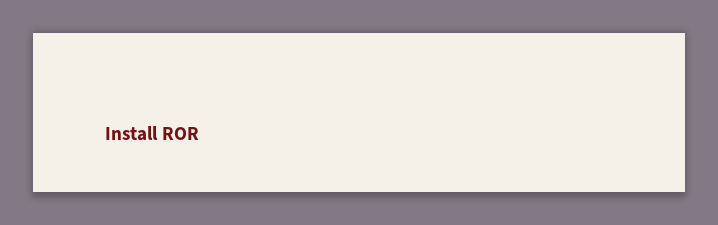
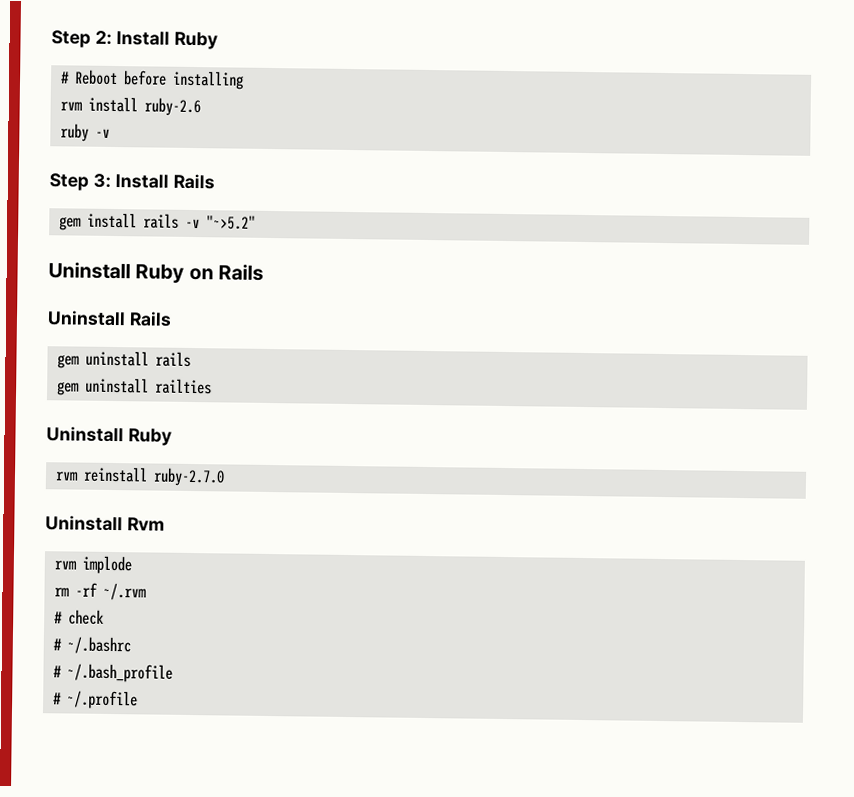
- Install ROR
+ Step 2: Install Ruby
+ # Reboot before installing
+ rvm install ruby-2.6
+ ruby -v
+ Step 3: Install Rails
+ gem install rails -v "~>5.2"
+ Uninstall Ruby on Rails
+ Uninstall Rails
+ gem uninstall rails
+ gem uninstall railties
+ Uninstall Ruby
+ rvm reinstall ruby-2.7.0
+ Uninstall Rvm
+ rvm implode
+ rm -rf ~/.rvm
+ # check
+ # ~/.bashrc
+ # ~/.bash_profile
+ # ~/.profile

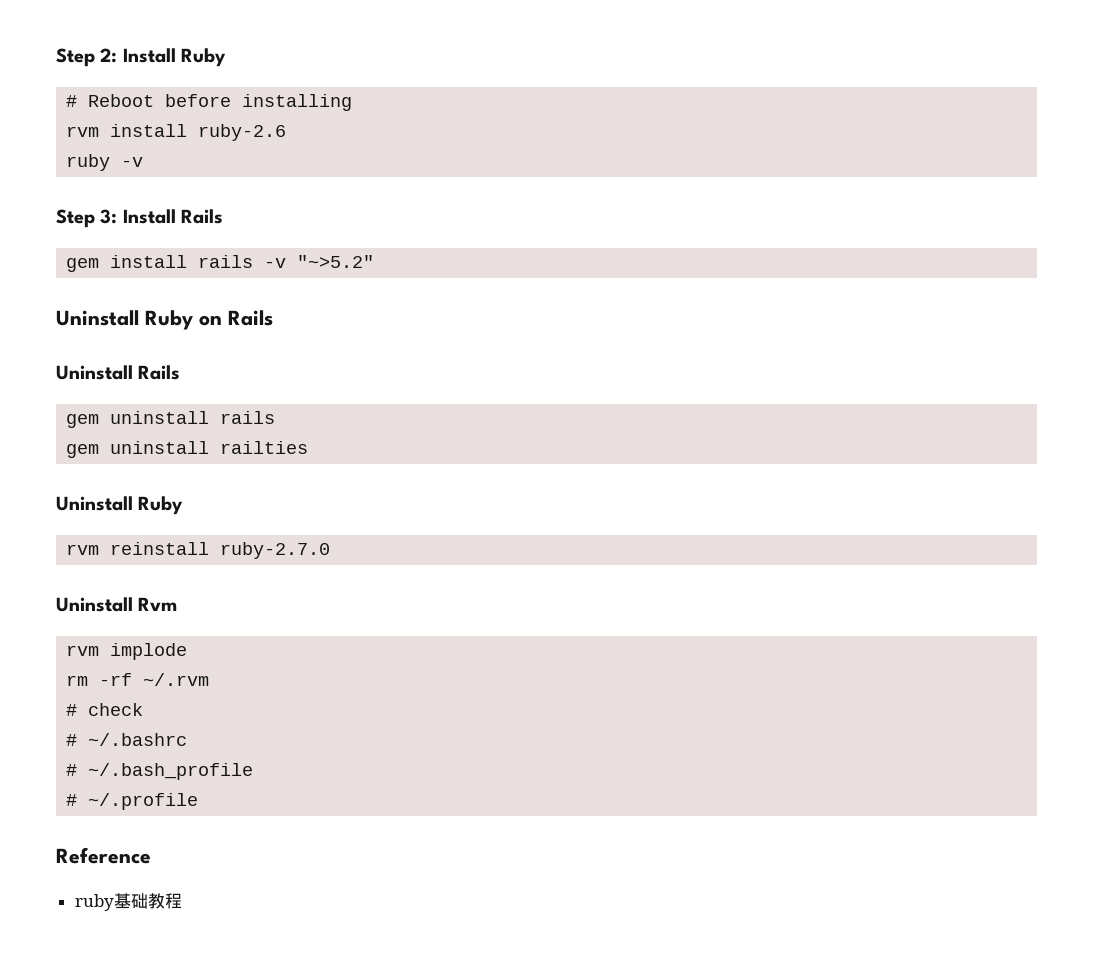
+ Reference
+ ruby基础教程

